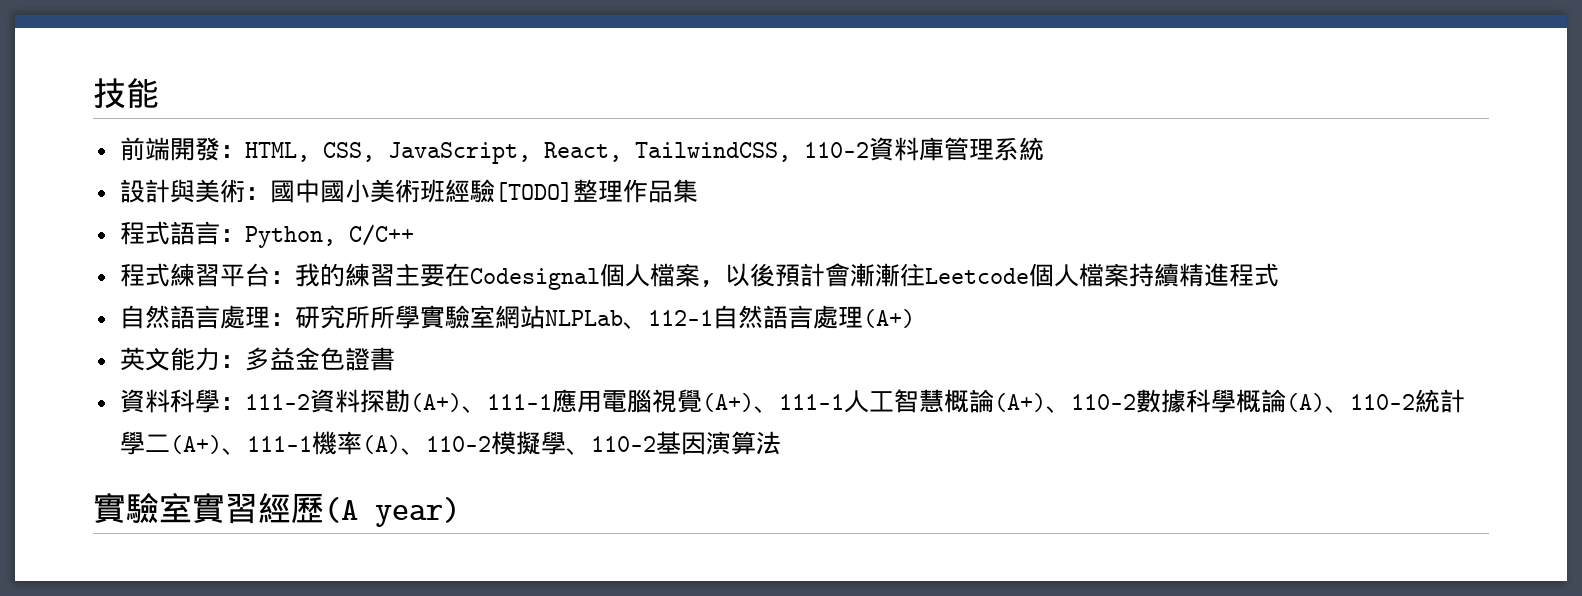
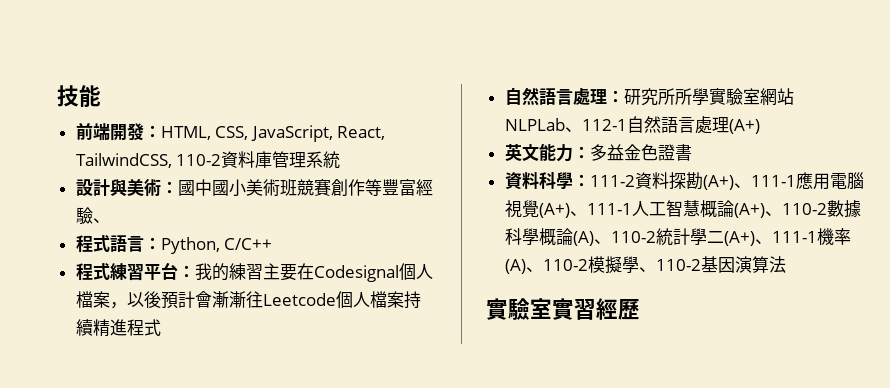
- 設計與美術：國中國小美術班經驗[TODO]整理作品集
+ 設計與美術：國中國小美術班競賽創作等豐富經驗、
- 實驗室實習經歷(A year)
+ 實驗室實習經歷

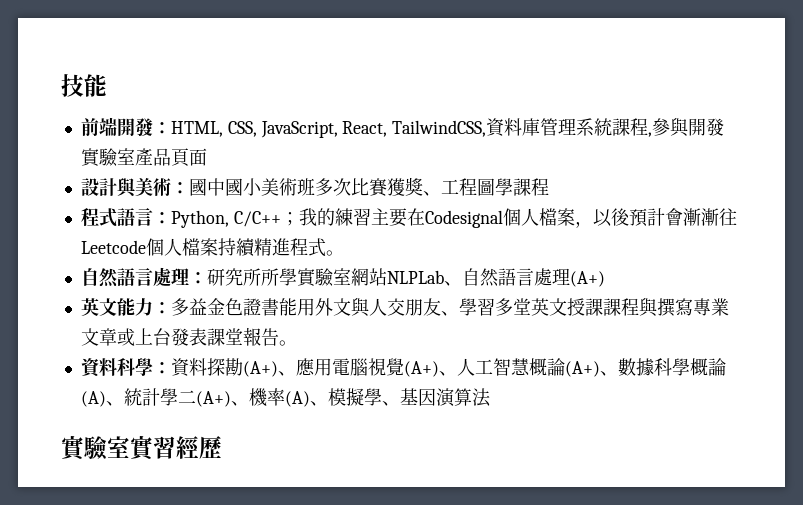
- 前端開發：HTML, CSS, JavaScript, React, TailwindCSS, 110-2資料庫管理系統
+ 前端開發：HTML, CSS, JavaScript, React, TailwindCSS,資料庫管理系統課程,參與開發實驗室產品頁面
- 設計與美術：國中國小美術班競賽創作等豐富經驗、
+ 設計與美術：國中國小美術班多次比賽獲獎、工程圖學課程
- 程式語言：Python, C/C++
- 程式練習平台：我的練習主要在Codesignal個人檔案，以後預計會漸漸往Leetcode個人檔案持續精進程式
+ 程式語言：Python, C/C++；我的練習主要在Codesignal個人檔案，以後預計會漸漸往Leetcode個人檔案持續精進程式。
- 自然語言處理：研究所所學實驗室網站NLPLab、112-1自然語言處理(A+)
+ 自然語言處理：研究所所學實驗室網站NLPLab、自然語言處理(A+)
- 英文能力：多益金色證書
+ 英文能力：多益金色證書能用外文與人交朋友、學習多堂英文授課課程與撰寫專業文章或上台發表課堂報告。
- 資料科學：111-2資料探勘(A+)、111-1應用電腦視覺(A+)、111-1人工智慧概論(A+)、110-2數據科學概論(A)、110-2統計學二(A+)、111-1機率(A)、110-2模擬學、110-2基因演算法
+ 資料科學：資料探勘(A+)、應用電腦視覺(A+)、人工智慧概論(A+)、數據科學概論(A)、統計學二(A+)、機率(A)、模擬學、基因演算法

